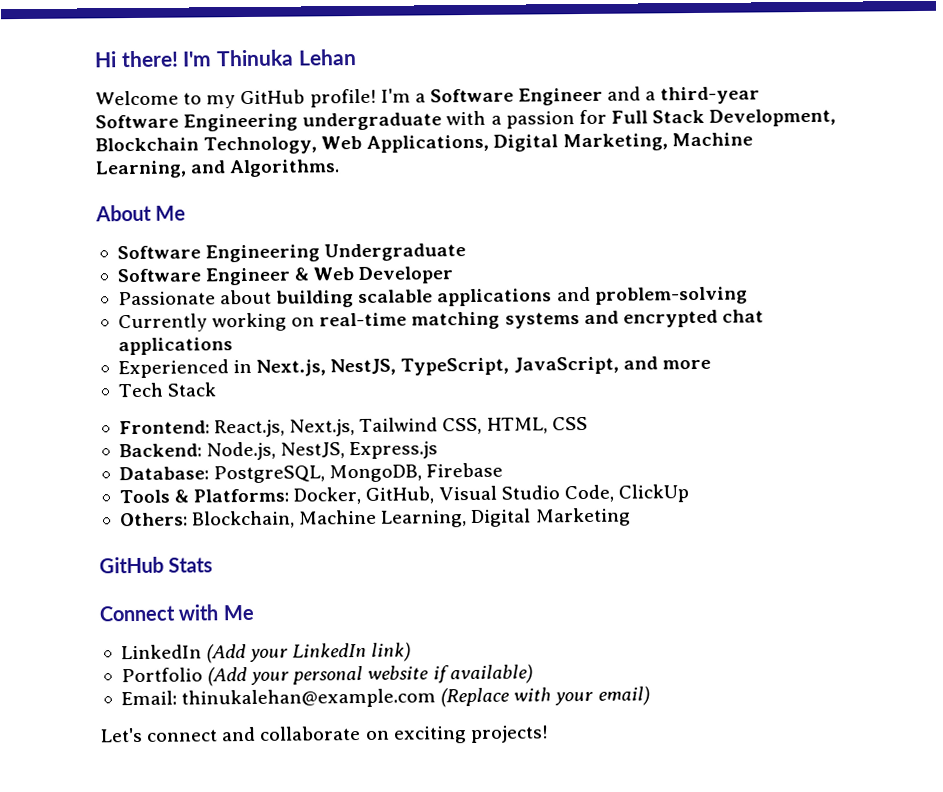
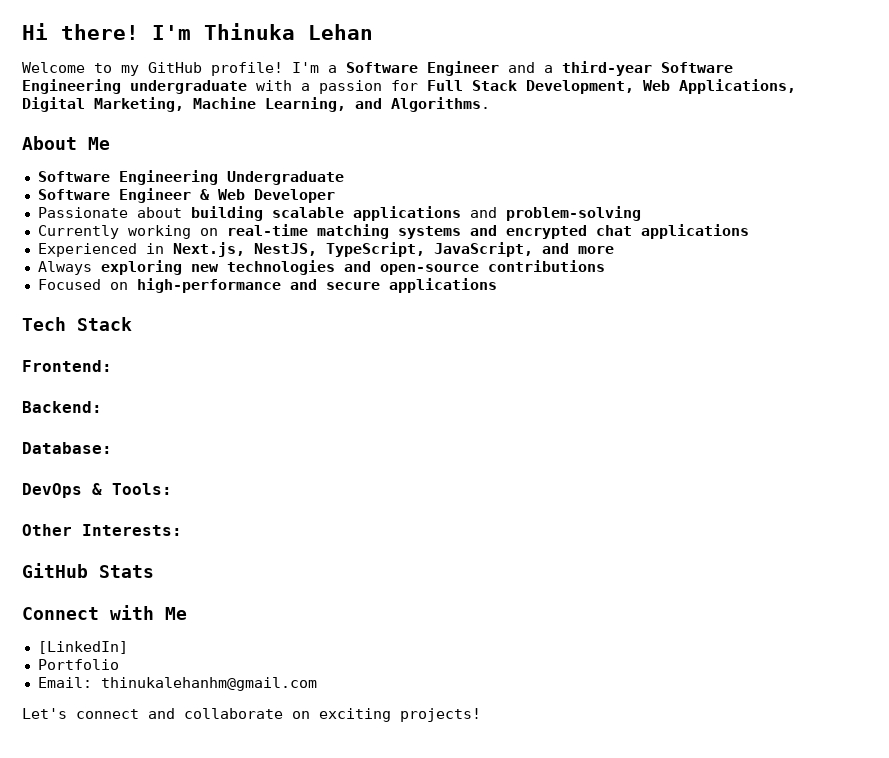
- I'm a Software Engineer and a third-year Software Engineering undergraduate with a passion for Full Stack Development, Blockchain Technology, Web Applications, Digital Marketing, Machine Learning, and Algorithms.
+ I'm a Software Engineer and a third-year Software Engineering undergraduate with a passion for Full Stack Development, Web Applications, Digital Marketing, Machine Learning, and Algorithms.
+ Always exploring new technologies and open-source contributions
+ Focused on high-performance and secure applications
  Tech Stack
- Frontend: React.js, Next.js, Tailwind CSS, HTML, CSS
- Backend: Node.js, NestJS, Express.js
- Database: PostgreSQL, MongoDB, Firebase
- Tools & Platforms: Docker, GitHub, Visual Studio Code, ClickUp
- Others: Blockchain, Machine Learning, Digital Marketing
+ Frontend:
+ Backend:
+ Database:
+ DevOps & Tools:
+ Other Interests:
- LinkedIn (Add your LinkedIn link)
- Portfolio (Add your personal website if available)
- Email: thinukalehan@example.com (Replace with your email)
+ [LinkedIn]
+ Portfolio
+ Email: thinukalehanhm@gmail.com

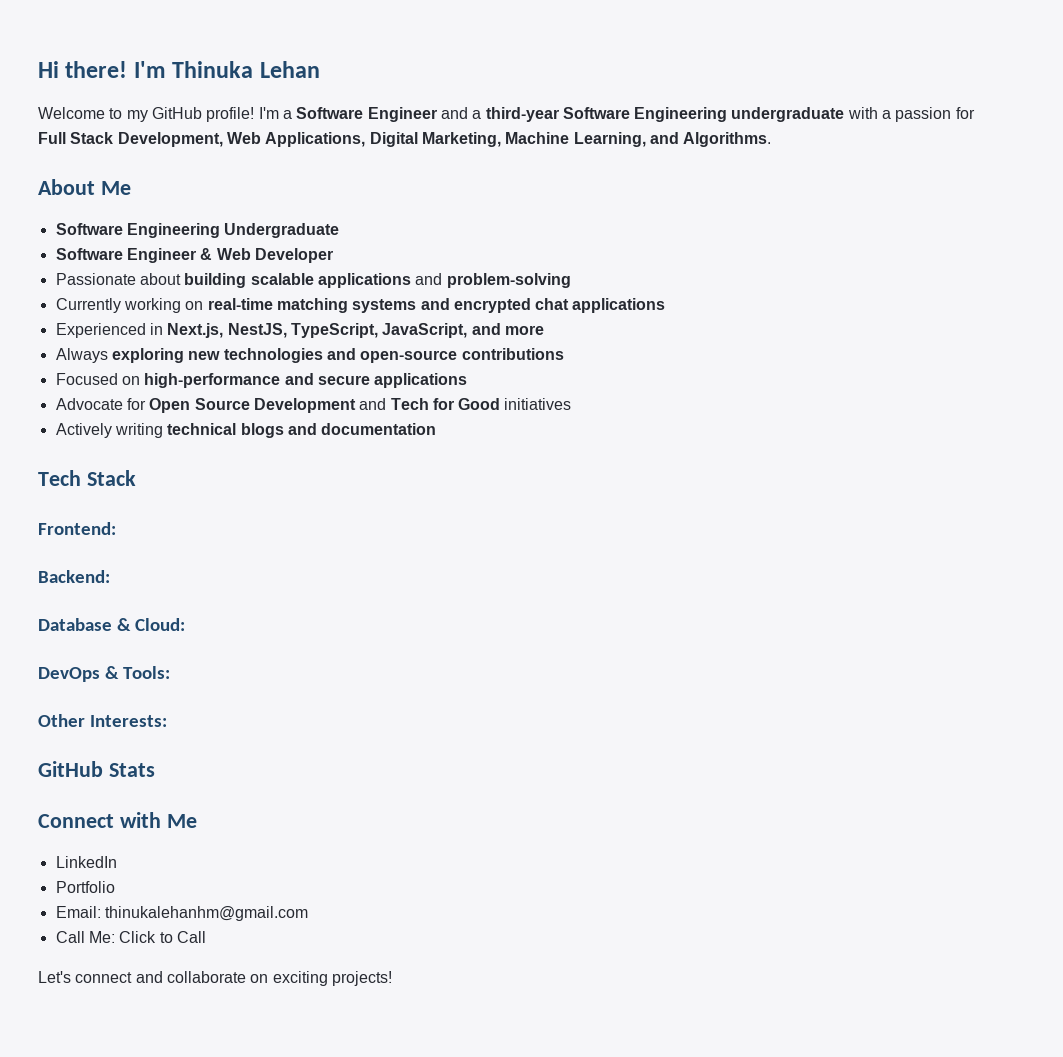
+ Advocate for Open Source Development and Tech for Good initiatives
+ Actively writing technical blogs and documentation
- Database:
+ Database & Cloud:
- [LinkedIn]
+ LinkedIn
+ Call Me: Click to Call

